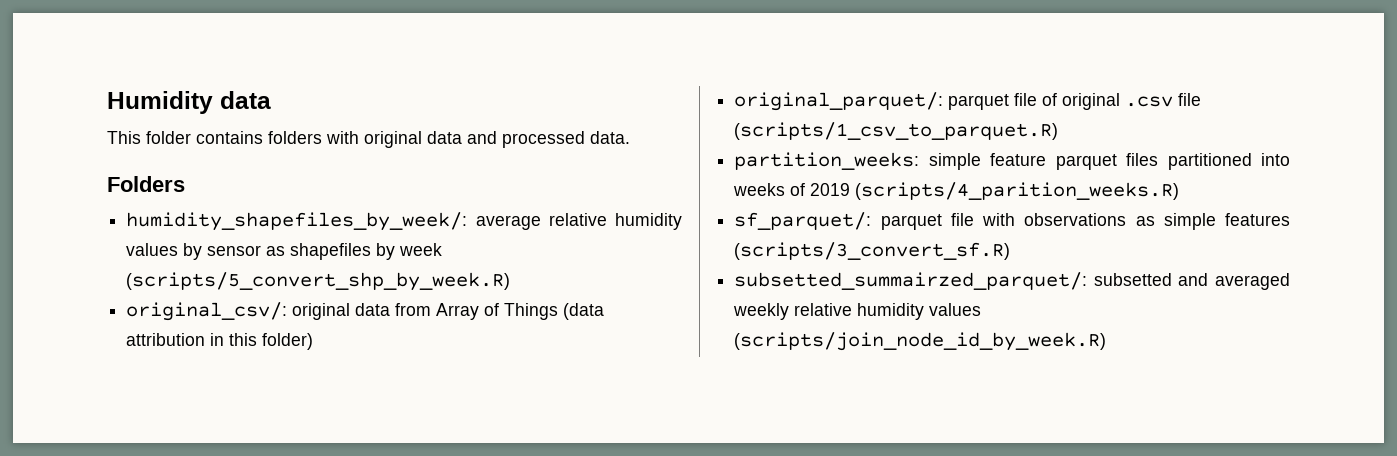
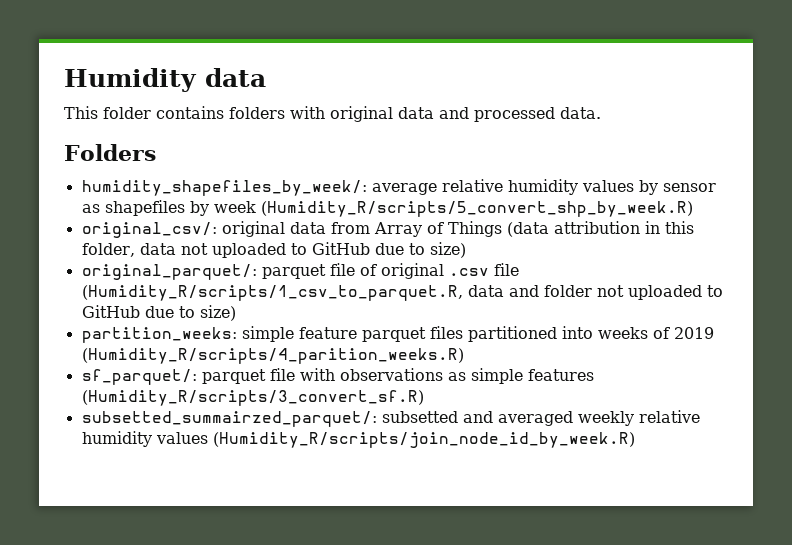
- humidity_shapefiles_by_week/: average relative humidity values by sensor as shapefiles by week (scripts/5_convert_shp_by_week.R)
+ humidity_shapefiles_by_week/: average relative humidity values by sensor as shapefiles by week (Humidity_R/scripts/5_convert_shp_by_week.R)
- original_csv/: original data from Array of Things (data attribution in this folder)
+ original_csv/: original data from Array of Things (data attribution in this folder, data not uploaded to GitHub due to size)
- original_parquet/: parquet file of original .csv file (scripts/1_csv_to_parquet.R)
+ original_parquet/: parquet file of original .csv file (Humidity_R/scripts/1_csv_to_parquet.R, data and folder not uploaded to GitHub due to size)
- partition_weeks: simple feature parquet files partitioned into weeks of 2019 (scripts/4_parition_weeks.R)
+ partition_weeks: simple feature parquet files partitioned into weeks of 2019 (Humidity_R/scripts/4_parition_weeks.R)
- sf_parquet/: parquet file with observations as simple features (scripts/3_convert_sf.R)
+ sf_parquet/: parquet file with observations as simple features (Humidity_R/scripts/3_convert_sf.R)
- subsetted_summairzed_parquet/: subsetted and averaged weekly relative humidity values (scripts/join_node_id_by_week.R)
+ subsetted_summairzed_parquet/: subsetted and averaged weekly relative humidity values (Humidity_R/scripts/join_node_id_by_week.R)

